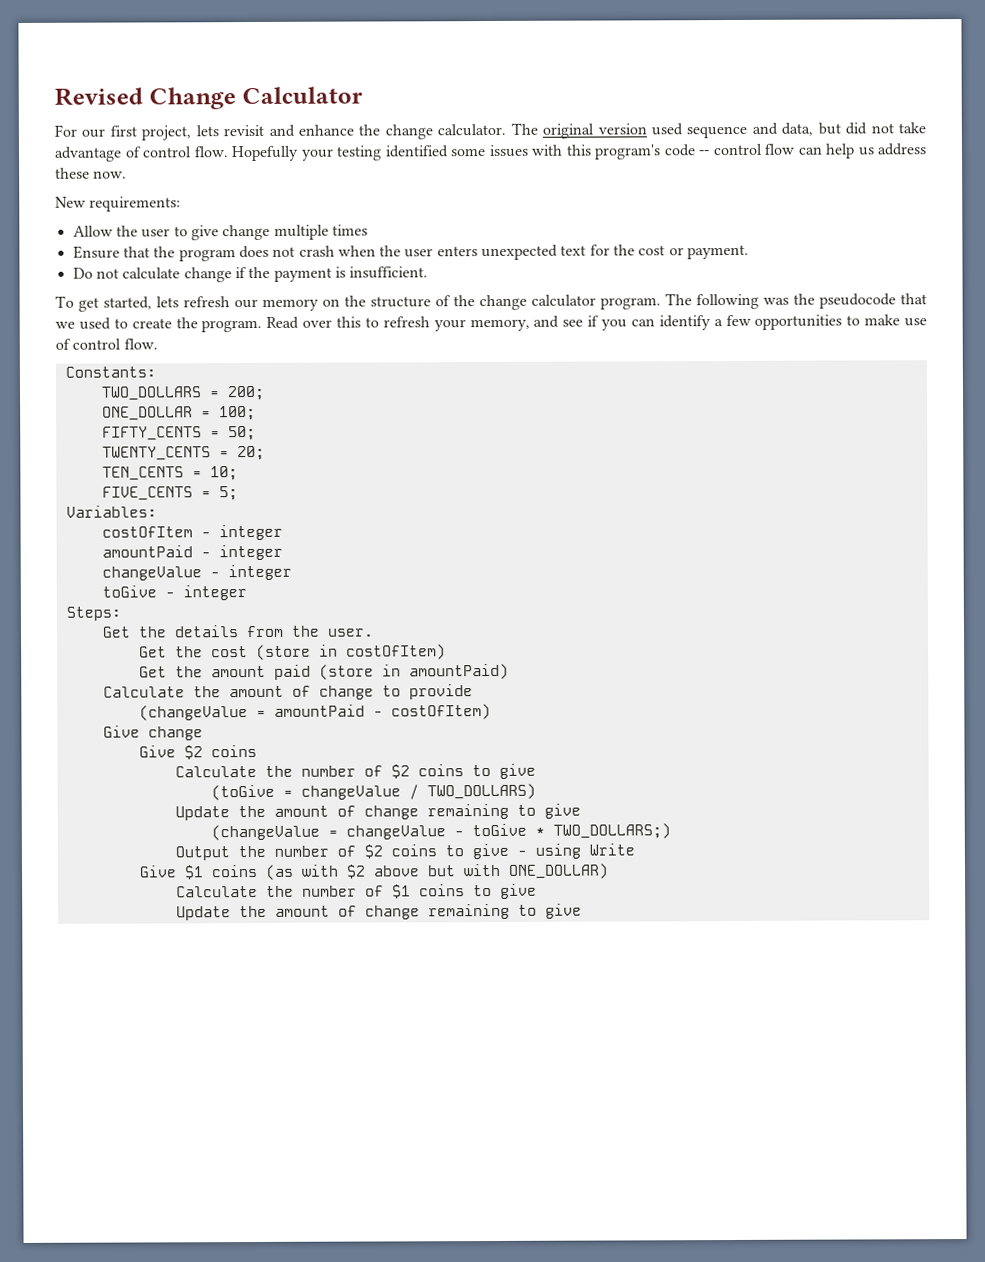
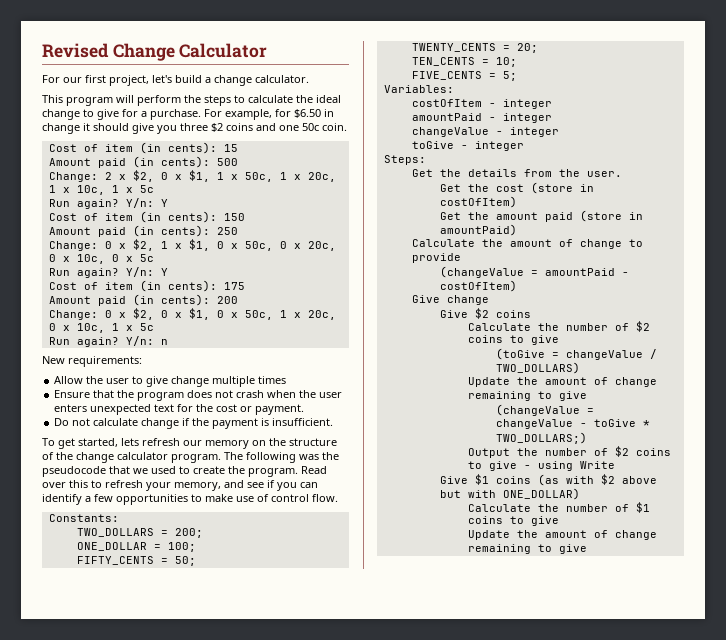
- For our first project, lets revisit and enhance the change calculator. The original version used sequence and data, but did not take advantage of control flow. Hopefully your testing identified some issues with this program's code -- control flow can help us address these now.
+ For our first project, let's build a change calculator.
+ This program will perform the steps to calculate the ideal change to give for a purchase. For example, for $6.50 in change it should give you three $2 coins and one 50c coin.
+ Cost of item (in cents): 15
+ Amount paid (in cents): 500
+ Change: 2 x $2, 0 x $1, 1 x 50c, 1 x 20c, 1 x 10c, 1 x 5c
+ Run again? Y/n: Y
+ Cost of item (in cents): 150
+ Amount paid (in cents): 250
+ Change: 0 x $2, 1 x $1, 0 x 50c, 0 x 20c, 0 x 10c, 0 x 5c
+ Run again? Y/n: Y
+ Cost of item (in cents): 175
+ Amount paid (in cents): 200
+ Change: 0 x $2, 0 x $1, 0 x 50c, 1 x 20c, 0 x 10c, 1 x 5c
+ Run again? Y/n: n

